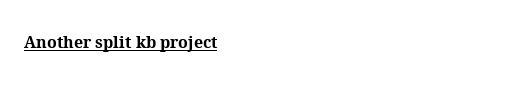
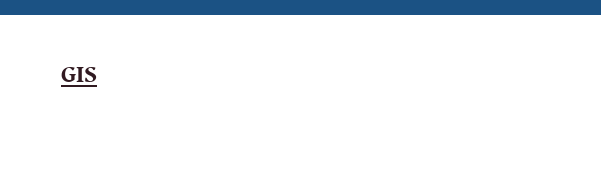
- Another split kb project
+ GIS

